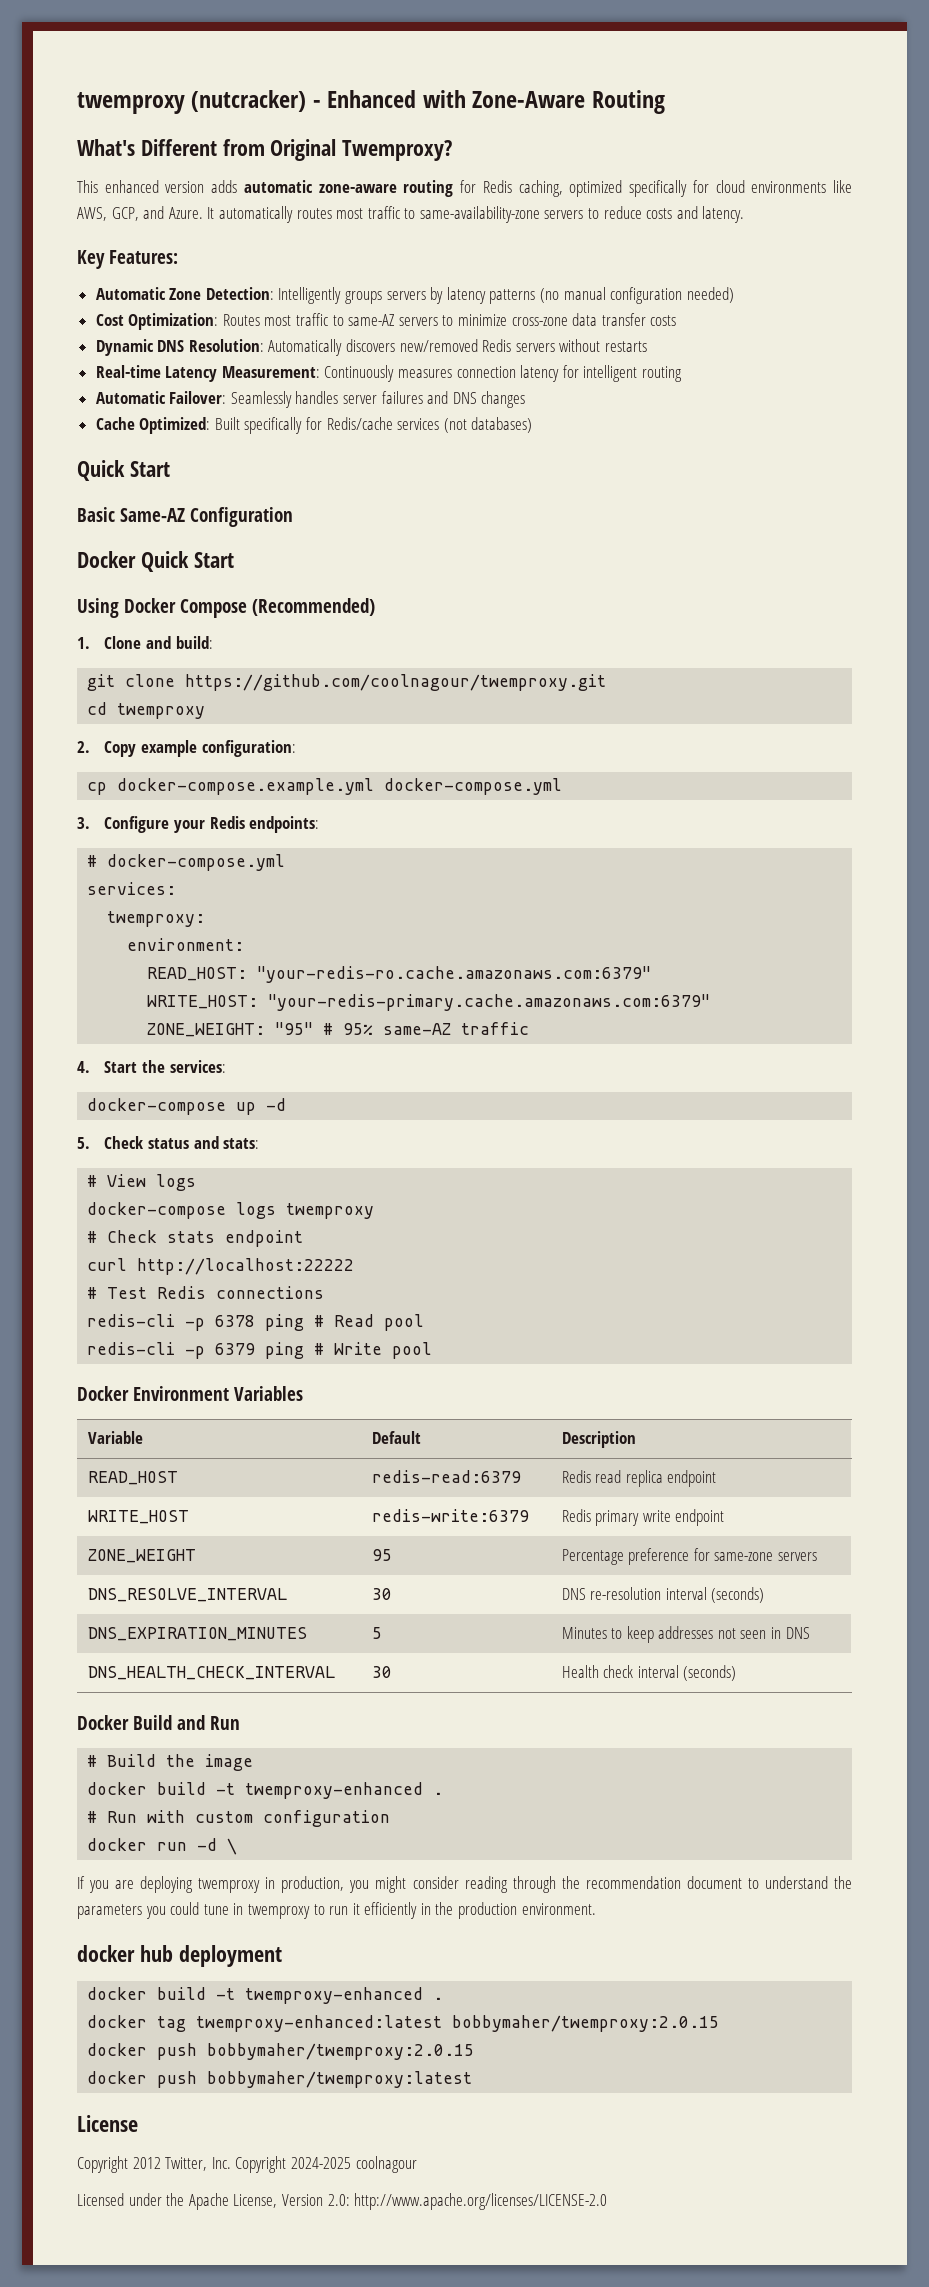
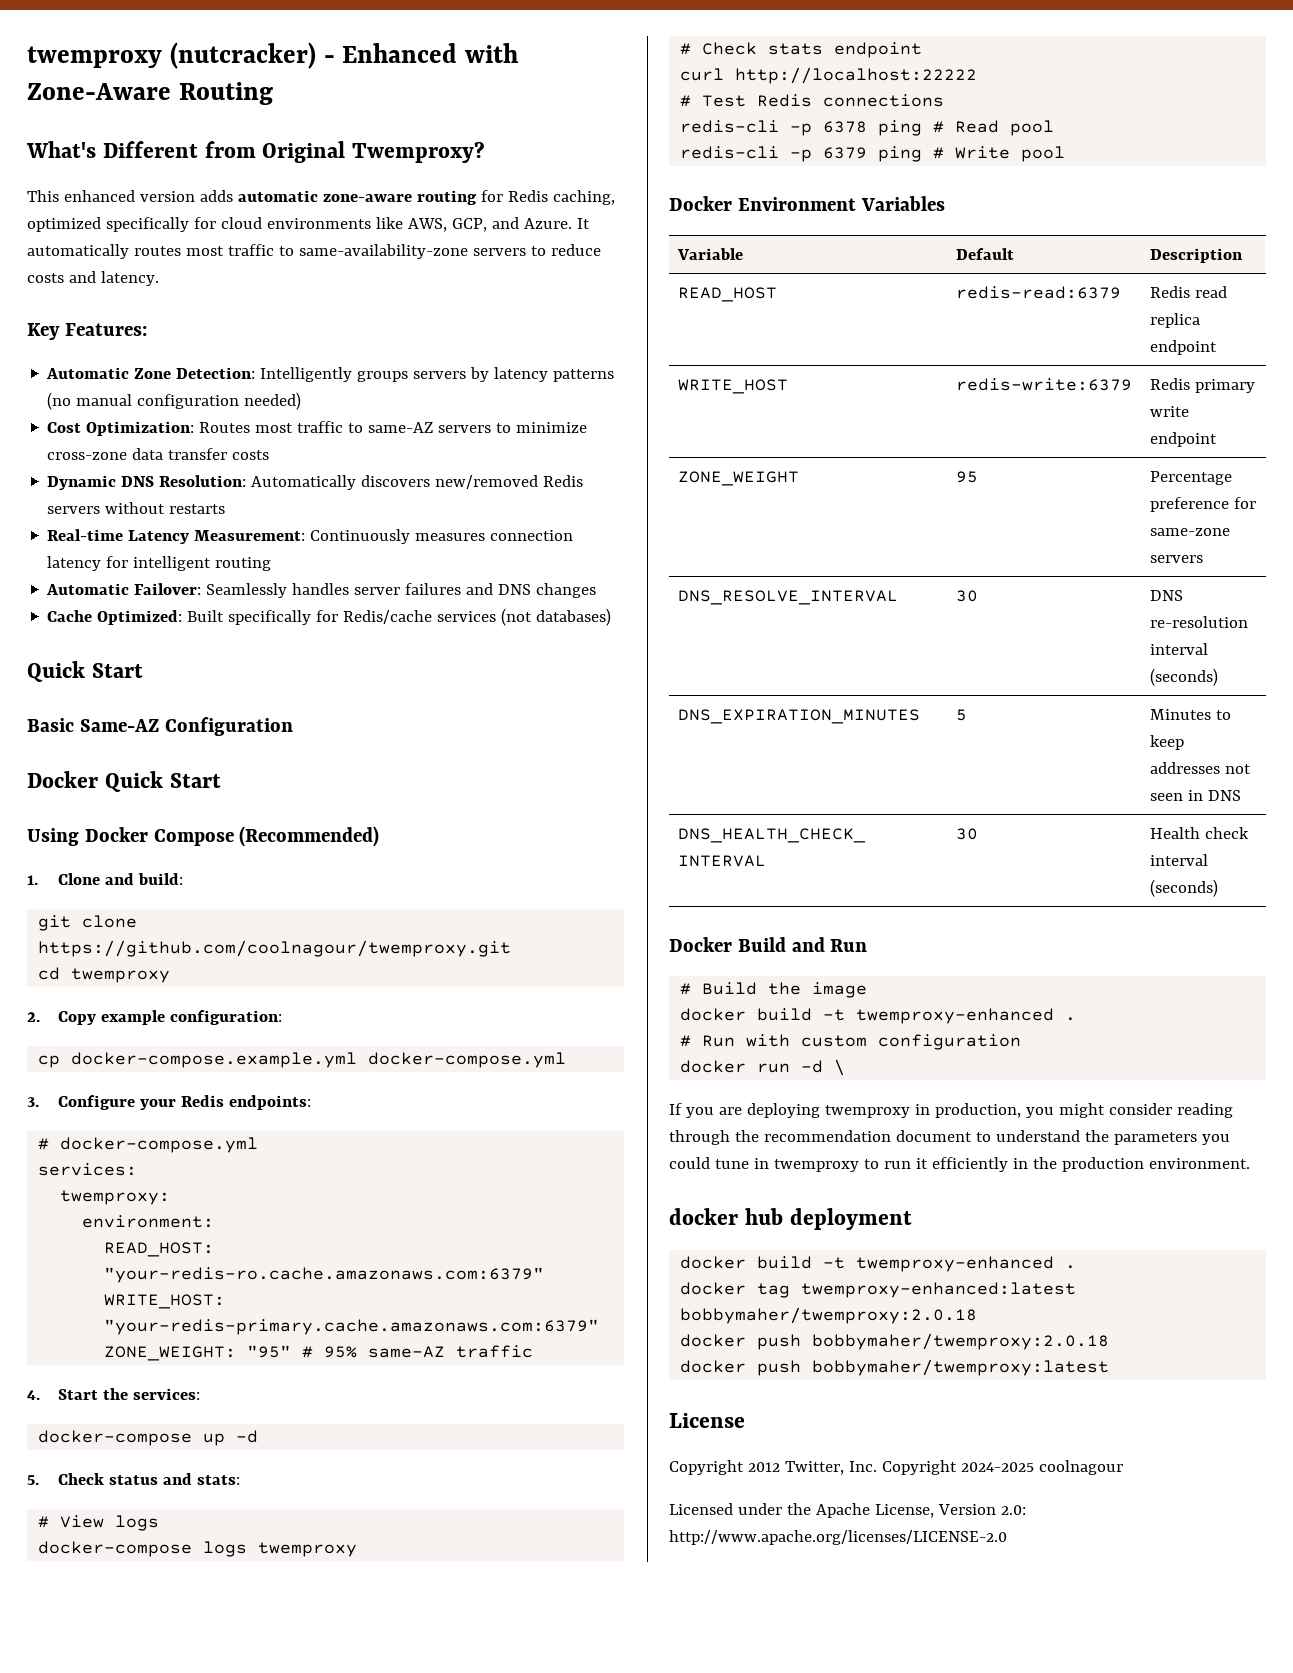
- docker tag twemproxy-enhanced:latest bobbymaher/twemproxy:2.0.15
- docker push bobbymaher/twemproxy:2.0.15
+ docker tag twemproxy-enhanced:latest bobbymaher/twemproxy:2.0.18
+ docker push bobbymaher/twemproxy:2.0.18

